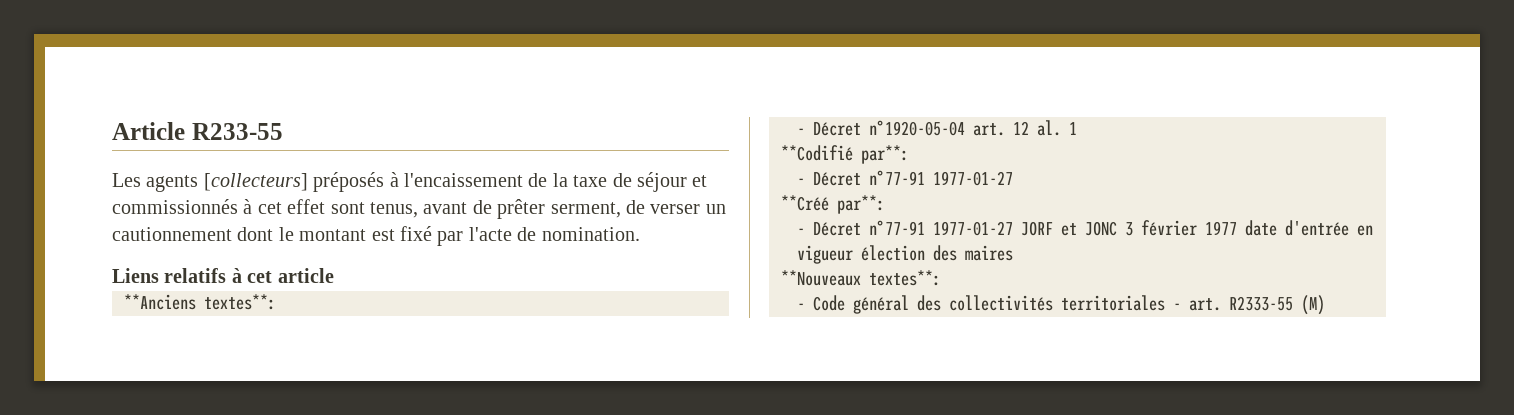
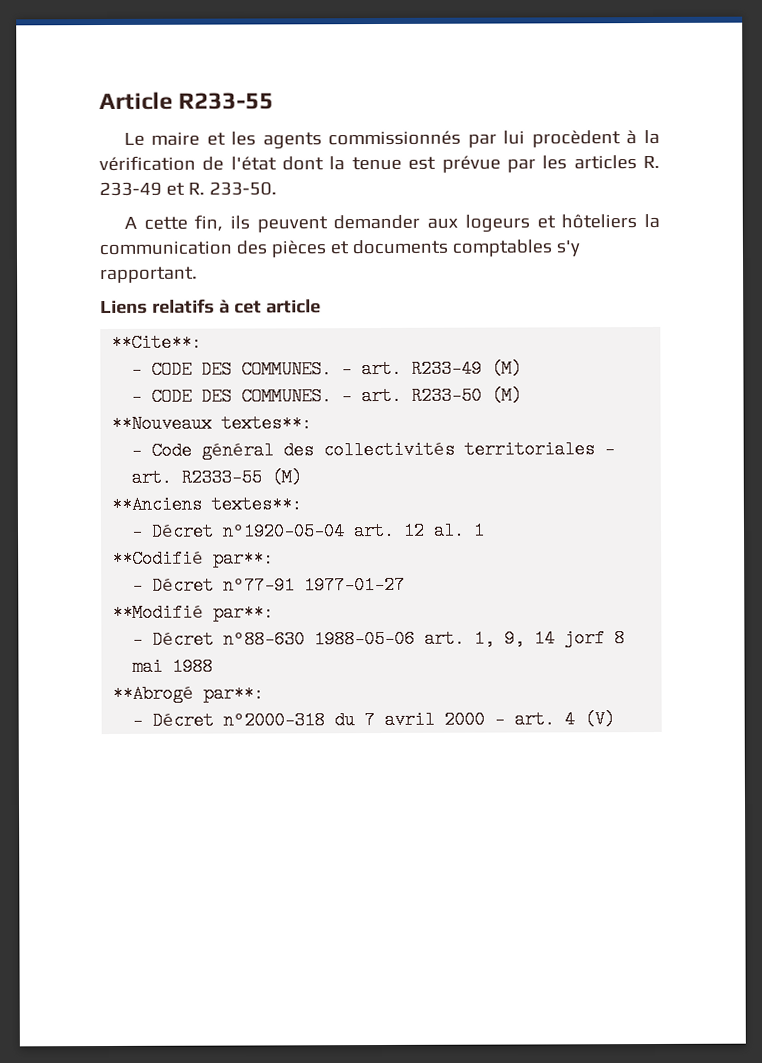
- Les agents [collecteurs] préposés à l'encaissement de la taxe de séjour et commissionnés à cet effet sont tenus, avant de prêter serment, de verser un cautionnement dont le montant est fixé par l'acte de nomination.
+ Le maire et les agents commissionnés par lui procèdent à la vérification de l'état dont la tenue est prévue par les articles R. 233-49 et R. 233-50.
+ A cette fin, ils peuvent demander aux logeurs et hôteliers la communication des pièces et documents comptables s'y rapportant.
+ **Cite**:
+ - CODE DES COMMUNES. - art. R233-49 (M)
+ - CODE DES COMMUNES. - art. R233-50 (M)
+ **Nouveaux textes**:
+ - Code général des collectivités territoriales - art. R2333-55 (M)
- **Créé par**:
- - Décret n°77-91 1977-01-27 JORF et JONC 3 février 1977 date d'entrée en vigueur élection des maires
- **Nouveaux textes**:
- - Code général des collectivités territoriales - art. R2333-55 (M)
+ **Modifié par**:
+ - Décret n°88-630 1988-05-06 art. 1, 9, 14 jorf 8 mai 1988
+ **Abrogé par**:
+ - Décret n°2000-318 du 7 avril 2000 - art. 4 (V)

